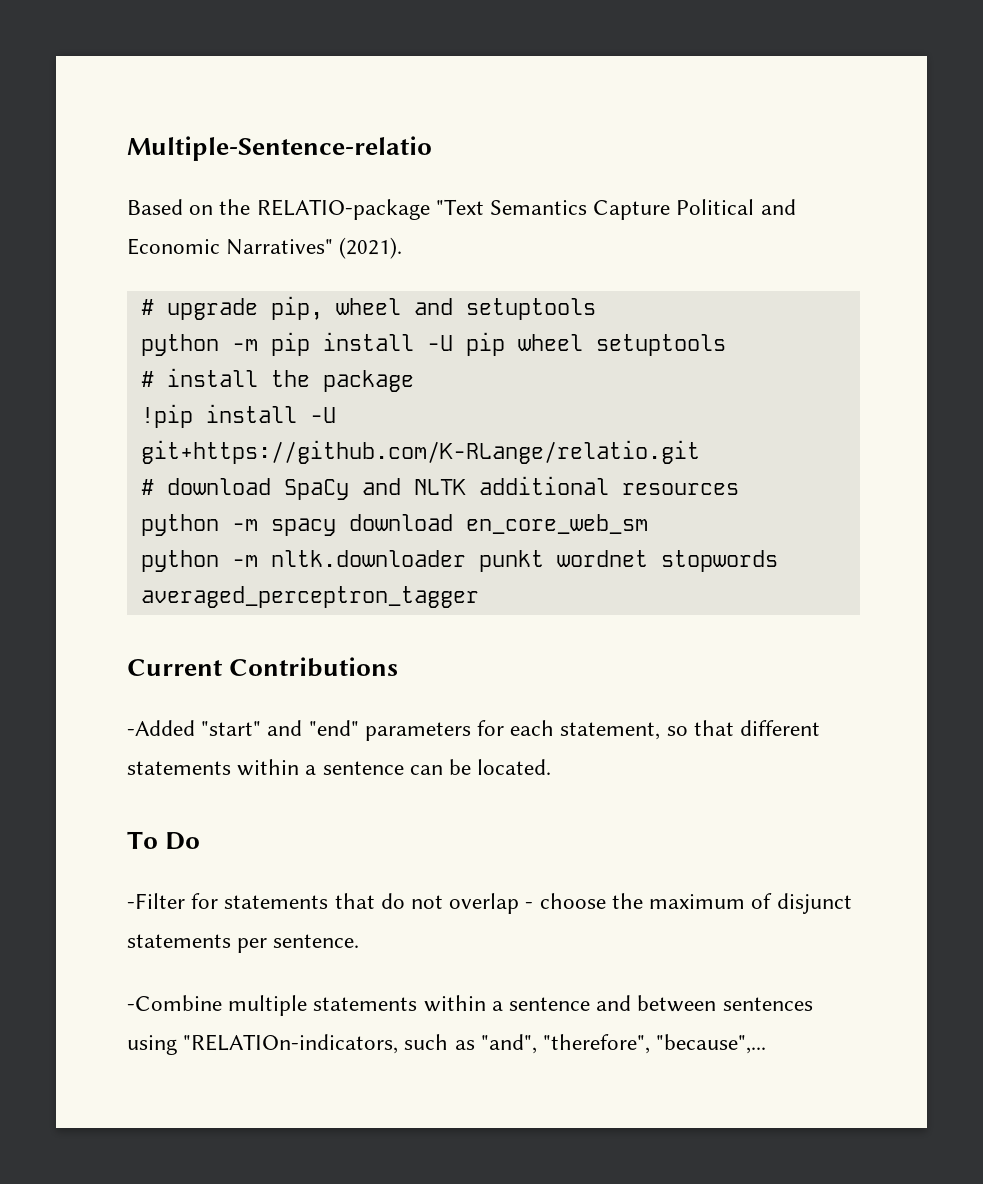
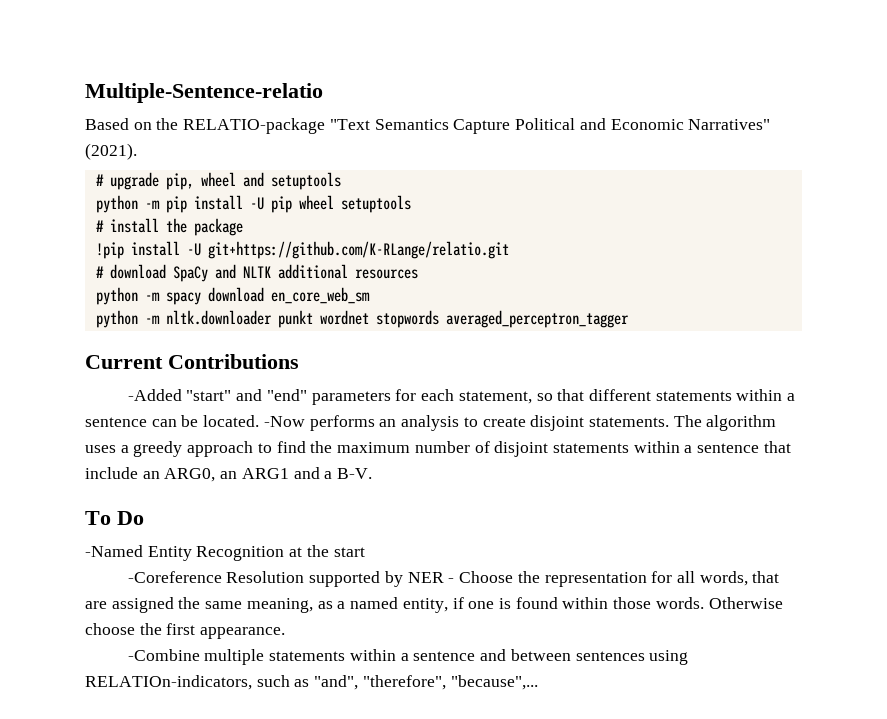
- -Added "start" and "end" parameters for each statement, so that different statements within a sentence can be located.
+ -Added "start" and "end" parameters for each statement, so that different statements within a sentence can be located. -Now performs an analysis to create disjoint statements. The algorithm uses a greedy approach to find the maximum number of disjoint statements within a sentence that include an ARG0, an ARG1 and a B-V.
  To Do
- -Filter for statements that do not overlap - choose the maximum of disjunct statements per sentence.
+ -Named Entity Recognition at the start
+ -Coreference Resolution supported by NER - Choose the representation for all words, that are assigned the same meaning, as a named entity, if one is found within those words. Otherwise choose the first appearance.
- -Combine multiple statements within a sentence and between sentences using "RELATIOn-indicators, such as "and", "therefore", "because",...
+ -Combine multiple statements within a sentence and between sentences using RELATIOn-indicators, such as "and", "therefore", "because",...

